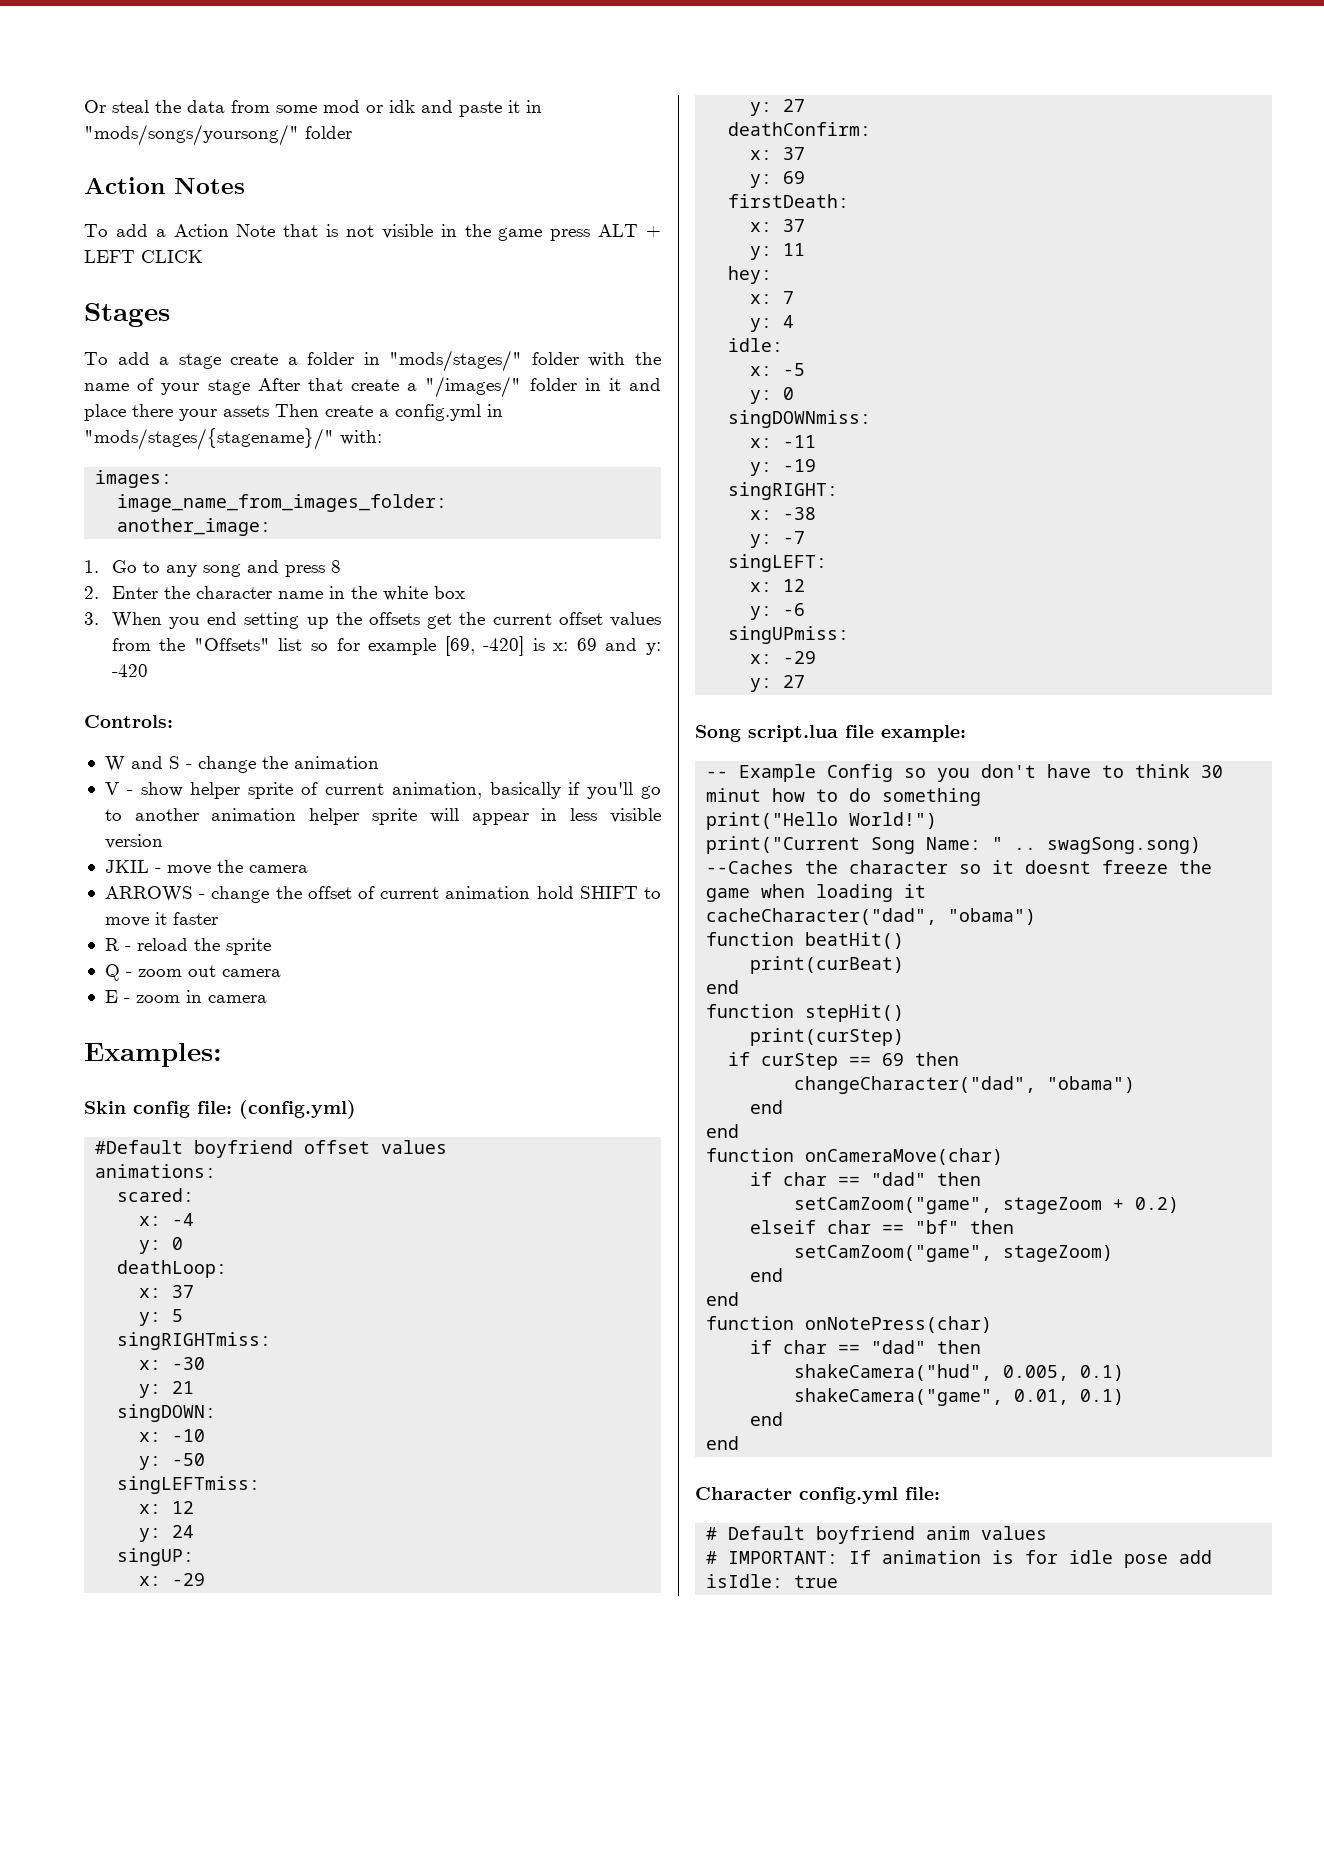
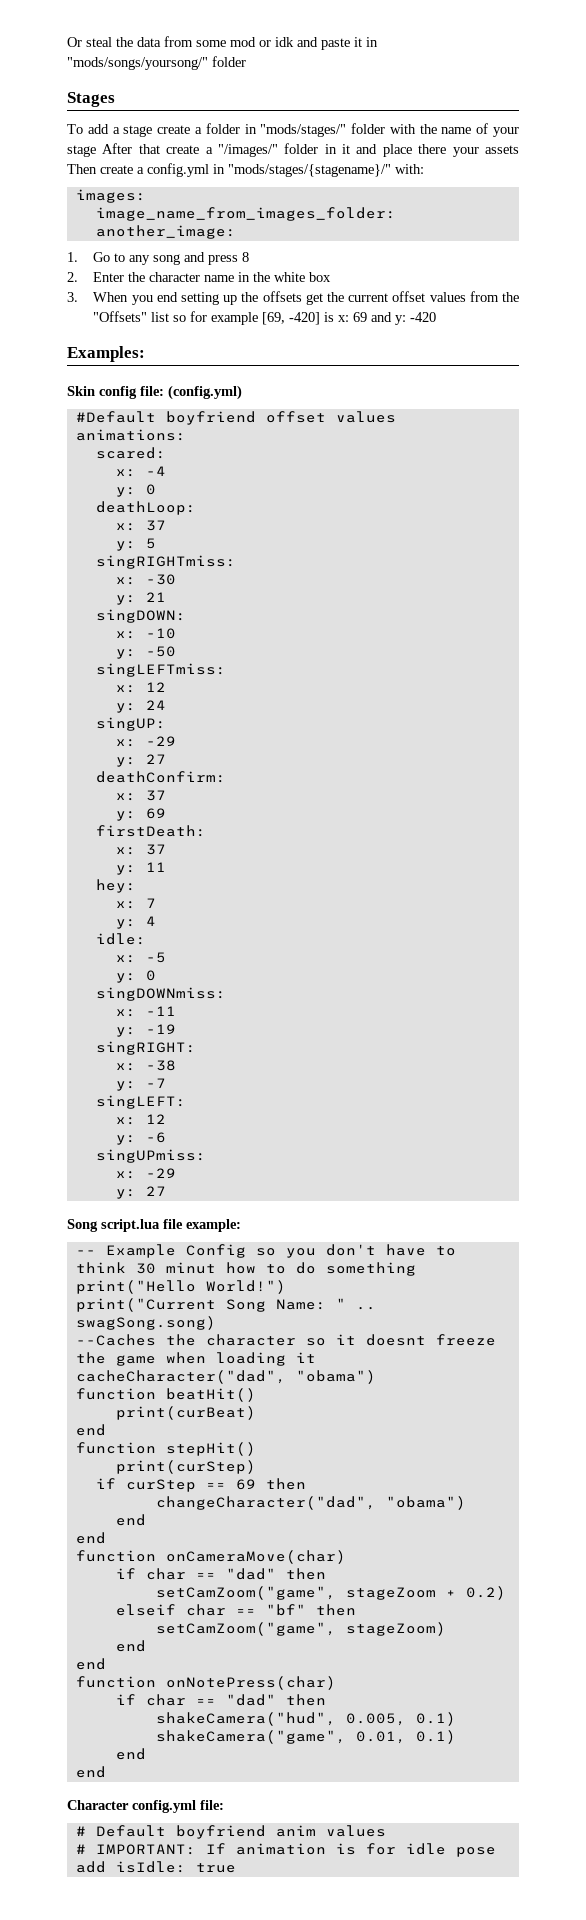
- Action Notes
- To add a Action Note that is not visible in the game press ALT + LEFT CLICK
- Controls:
- W and S - change the animation
- V - show helper sprite of current animation, basically if you'll go to another animation helper sprite will appear in less visible version
- JKIL - move the camera
- ARROWS - change the offset of current animation hold SHIFT to move it faster
- R - reload the sprite
- Q - zoom out camera
- E - zoom in camera

